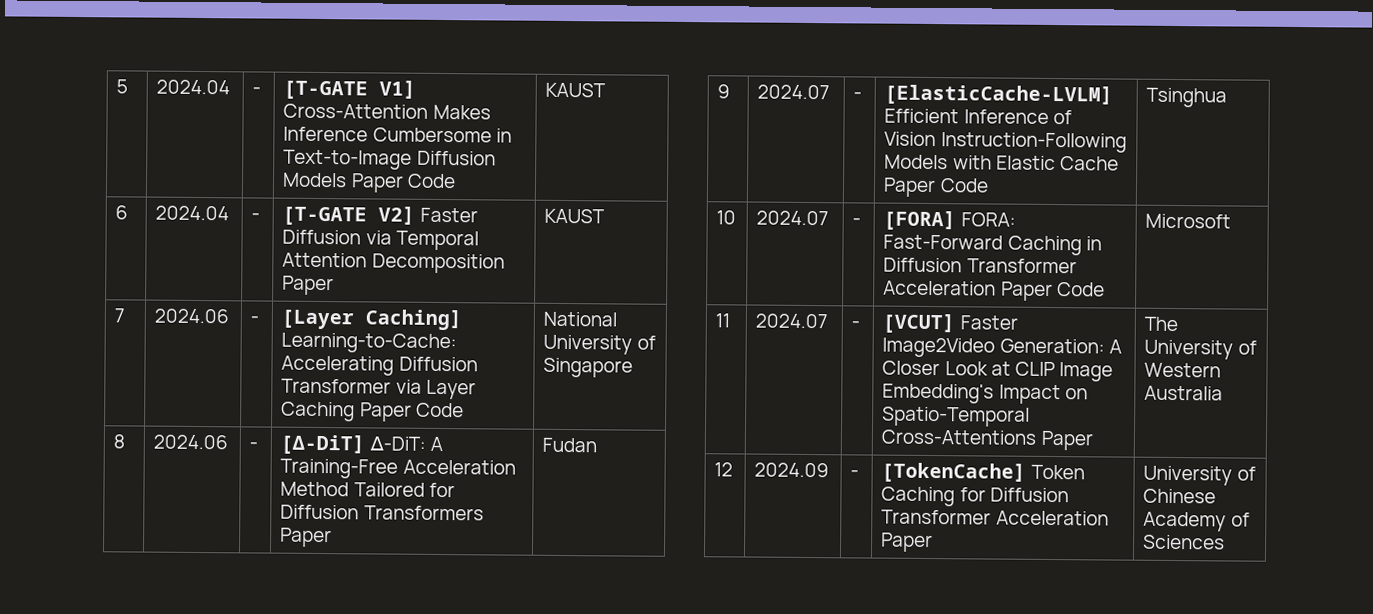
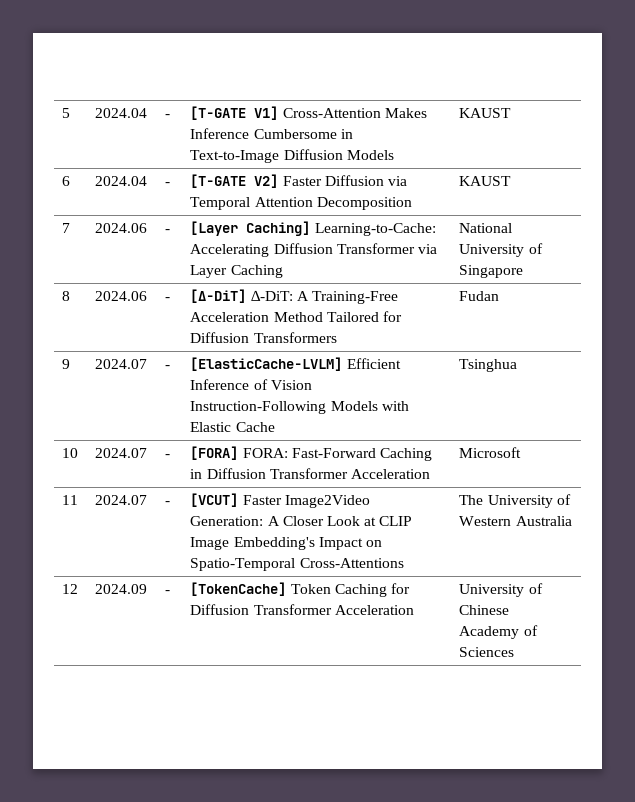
- 5 | 2024.04 | - | [T-GATE V1] Cross-Attention Makes Inference Cumbersome in Text-to-Image Diffusion Models Paper Code | KAUST
+ 5 | 2024.04 | - | [T-GATE V1] Cross-Attention Makes Inference Cumbersome in Text-to-Image Diffusion Models | KAUST
- 6 | 2024.04 | - | [T-GATE V2] Faster Diffusion via Temporal Attention Decomposition Paper | KAUST
+ 6 | 2024.04 | - | [T-GATE V2] Faster Diffusion via Temporal Attention Decomposition | KAUST
- 7 | 2024.06 | - | [Layer Caching] Learning-to-Cache: Accelerating Diffusion Transformer via Layer Caching Paper Code | National University of Singapore
+ 7 | 2024.06 | - | [Layer Caching] Learning-to-Cache: Accelerating Diffusion Transformer via Layer Caching | National University of Singapore
- 8 | 2024.06 | - | [∆-DiT] ∆-DiT: A Training-Free Acceleration Method Tailored for Diffusion Transformers Paper | Fudan
+ 8 | 2024.06 | - | [∆-DiT] ∆-DiT: A Training-Free Acceleration Method Tailored for Diffusion Transformers | Fudan
- 9 | 2024.07 | - | [ElasticCache-LVLM] Efficient Inference of Vision Instruction-Following Models with Elastic Cache Paper Code | Tsinghua
+ 9 | 2024.07 | - | [ElasticCache-LVLM] Efficient Inference of Vision Instruction-Following Models with Elastic Cache | Tsinghua
- 10 | 2024.07 | - | [FORA] FORA: Fast-Forward Caching in Diffusion Transformer Acceleration Paper Code | Microsoft
+ 10 | 2024.07 | - | [FORA] FORA: Fast-Forward Caching in Diffusion Transformer Acceleration | Microsoft
- 11 | 2024.07 | - | [VCUT] Faster Image2Video Generation: A Closer Look at CLIP Image Embedding's Impact on Spatio-Temporal Cross-Attentions Paper | The University of Western Australia
+ 11 | 2024.07 | - | [VCUT] Faster Image2Video Generation: A Closer Look at CLIP Image Embedding's Impact on Spatio-Temporal Cross-Attentions | The University of Western Australia
- 12 | 2024.09 | - | [TokenCache] Token Caching for Diffusion Transformer Acceleration Paper | University of Chinese Academy of Sciences
+ 12 | 2024.09 | - | [TokenCache] Token Caching for Diffusion Transformer Acceleration | University of Chinese Academy of Sciences

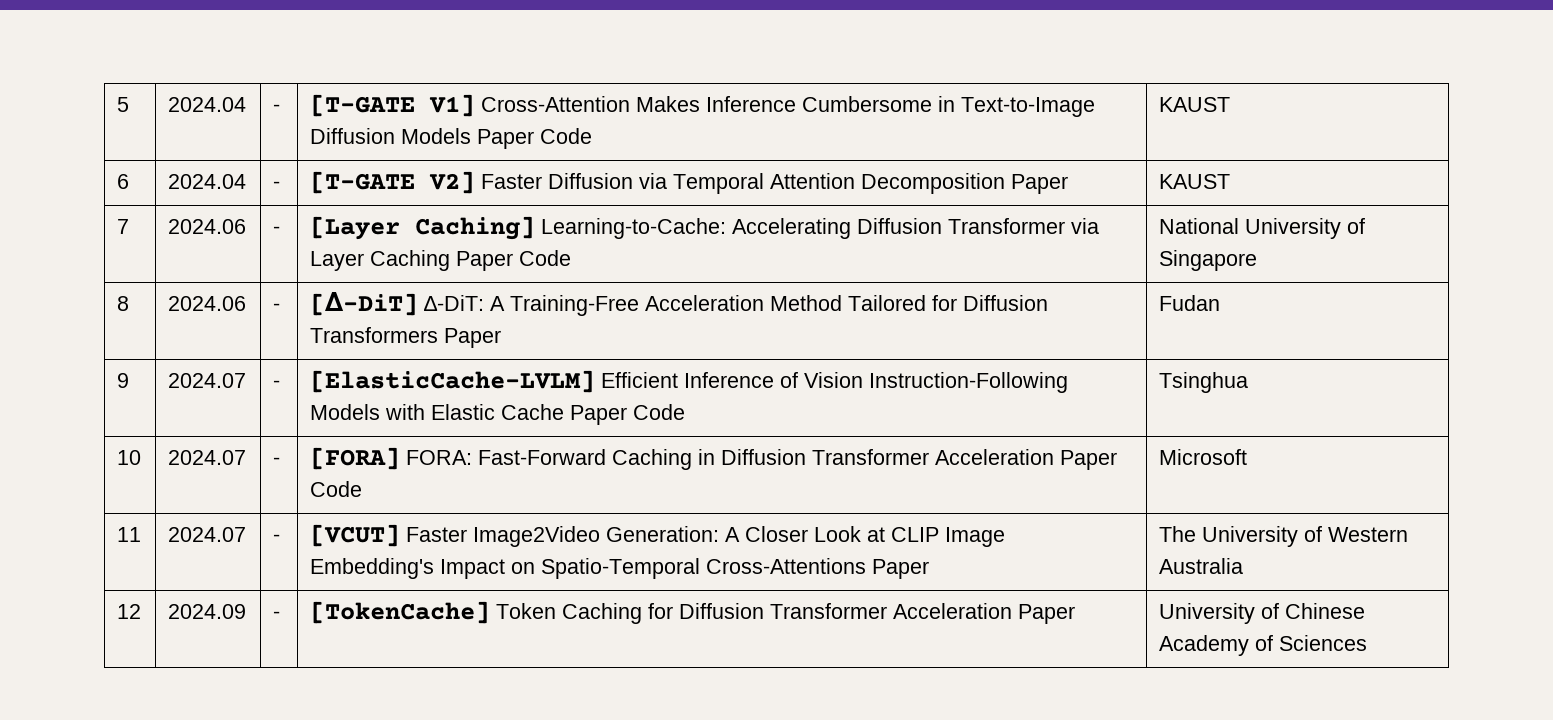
- 5 | 2024.04 | - | [T-GATE V1] Cross-Attention Makes Inference Cumbersome in Text-to-Image Diffusion Models | KAUST
+ 5 | 2024.04 | - | [T-GATE V1] Cross-Attention Makes Inference Cumbersome in Text-to-Image Diffusion Models Paper Code | KAUST
- 6 | 2024.04 | - | [T-GATE V2] Faster Diffusion via Temporal Attention Decomposition | KAUST
+ 6 | 2024.04 | - | [T-GATE V2] Faster Diffusion via Temporal Attention Decomposition Paper | KAUST
- 7 | 2024.06 | - | [Layer Caching] Learning-to-Cache: Accelerating Diffusion Transformer via Layer Caching | National University of Singapore
+ 7 | 2024.06 | - | [Layer Caching] Learning-to-Cache: Accelerating Diffusion Transformer via Layer Caching Paper Code | National University of Singapore
- 8 | 2024.06 | - | [∆-DiT] ∆-DiT: A Training-Free Acceleration Method Tailored for Diffusion Transformers | Fudan
+ 8 | 2024.06 | - | [∆-DiT] ∆-DiT: A Training-Free Acceleration Method Tailored for Diffusion Transformers Paper | Fudan
- 9 | 2024.07 | - | [ElasticCache-LVLM] Efficient Inference of Vision Instruction-Following Models with Elastic Cache | Tsinghua
+ 9 | 2024.07 | - | [ElasticCache-LVLM] Efficient Inference of Vision Instruction-Following Models with Elastic Cache Paper Code | Tsinghua
- 10 | 2024.07 | - | [FORA] FORA: Fast-Forward Caching in Diffusion Transformer Acceleration | Microsoft
+ 10 | 2024.07 | - | [FORA] FORA: Fast-Forward Caching in Diffusion Transformer Acceleration Paper Code | Microsoft
- 11 | 2024.07 | - | [VCUT] Faster Image2Video Generation: A Closer Look at CLIP Image Embedding's Impact on Spatio-Temporal Cross-Attentions | The University of Western Australia
+ 11 | 2024.07 | - | [VCUT] Faster Image2Video Generation: A Closer Look at CLIP Image Embedding's Impact on Spatio-Temporal Cross-Attentions Paper | The University of Western Australia
- 12 | 2024.09 | - | [TokenCache] Token Caching for Diffusion Transformer Acceleration | University of Chinese Academy of Sciences
+ 12 | 2024.09 | - | [TokenCache] Token Caching for Diffusion Transformer Acceleration Paper | University of Chinese Academy of Sciences

